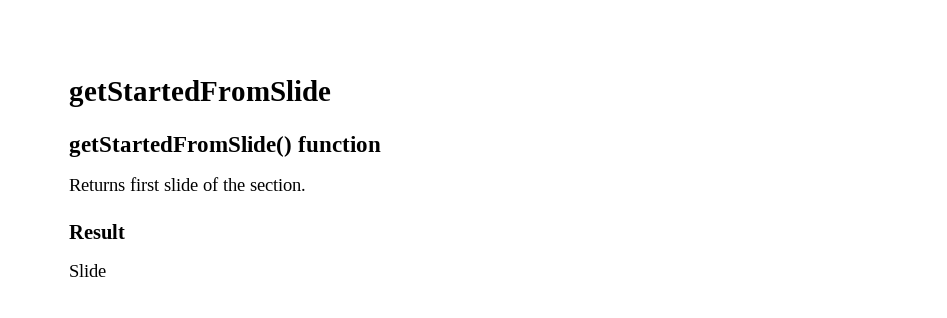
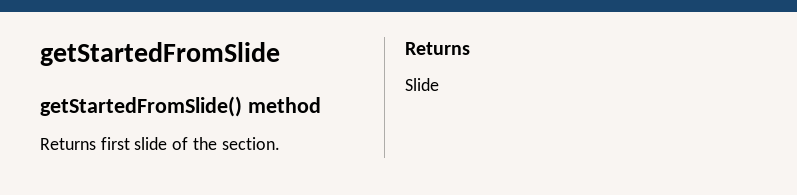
- getStartedFromSlide() function
+ getStartedFromSlide() method
  Returns first slide of the section.
- Result
+ Returns

